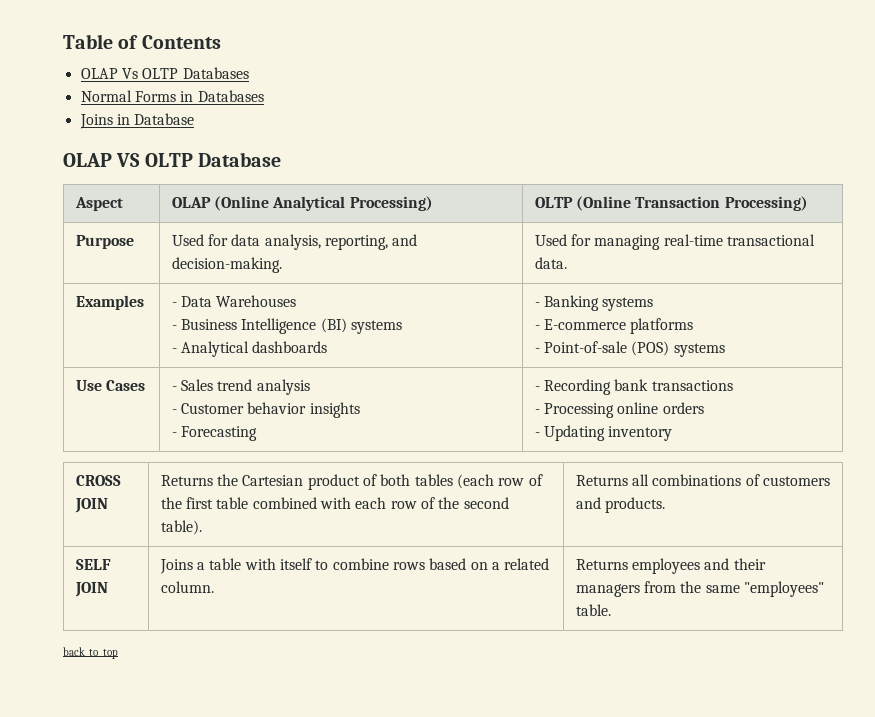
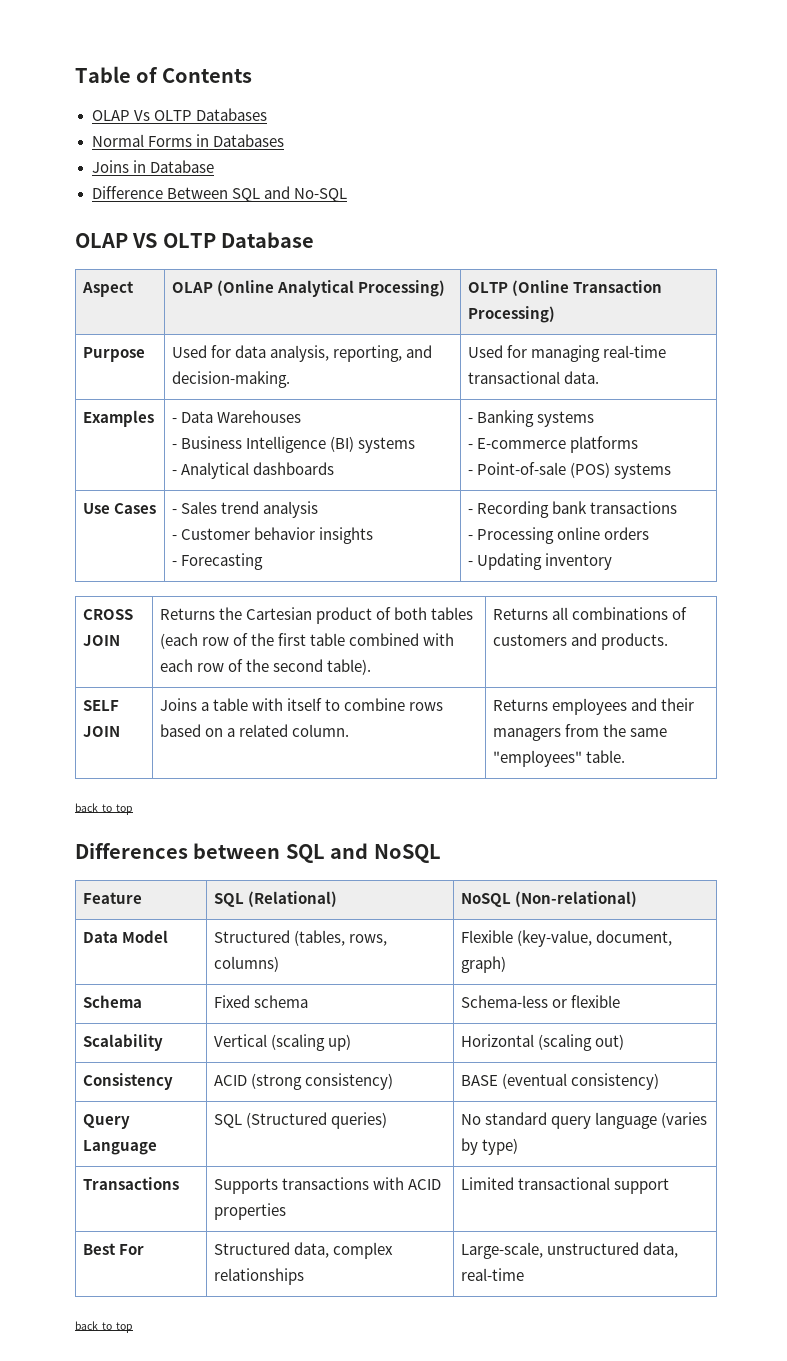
+ Difference Between SQL and No-SQL
+ Differences between SQL and NoSQL
+ Feature | SQL (Relational) | NoSQL (Non-relational)
+ Data Model | Structured (tables, rows, columns) | Flexible (key-value, document, graph)
+ Schema | Fixed schema | Schema-less or flexible
+ Scalability | Vertical (scaling up) | Horizontal (scaling out)
+ Consistency | ACID (strong consistency) | BASE (eventual consistency)
+ Query Language | SQL (Structured queries) | No standard query language (varies by type)
+ Transactions | Supports transactions with ACID properties | Limited transactional support
+ Best For | Structured data, complex relationships | Large-scale, unstructured data, real-time
+ back to top

